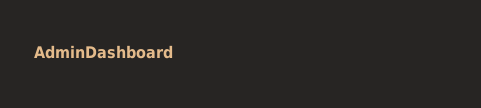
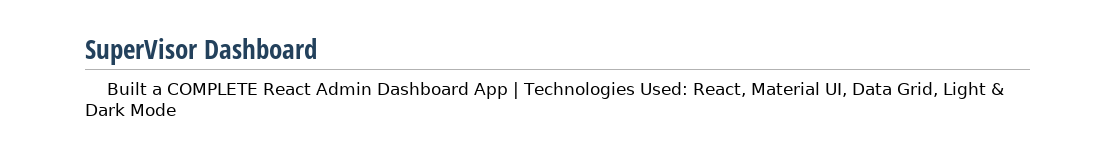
- AdminDashboard
+ SuperVisor Dashboard
+ Built a COMPLETE React Admin Dashboard App | Technologies Used: React, Material UI, Data Grid, Light & Dark Mode

